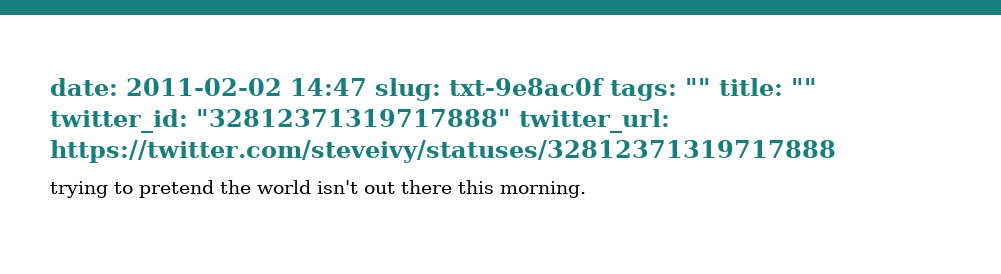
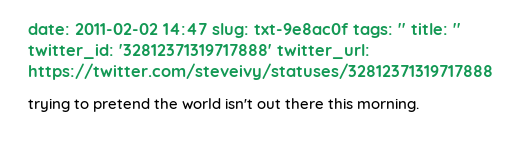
- date: 2011-02-02 14:47 slug: txt-9e8ac0f tags: "" title: "" twitter_id: "32812371319717888" twitter_url: https://twitter.com/steveivy/statuses/32812371319717888
+ date: 2011-02-02 14:47 slug: txt-9e8ac0f tags: '' title: '' twitter_id: '32812371319717888' twitter_url: https://twitter.com/steveivy/statuses/32812371319717888

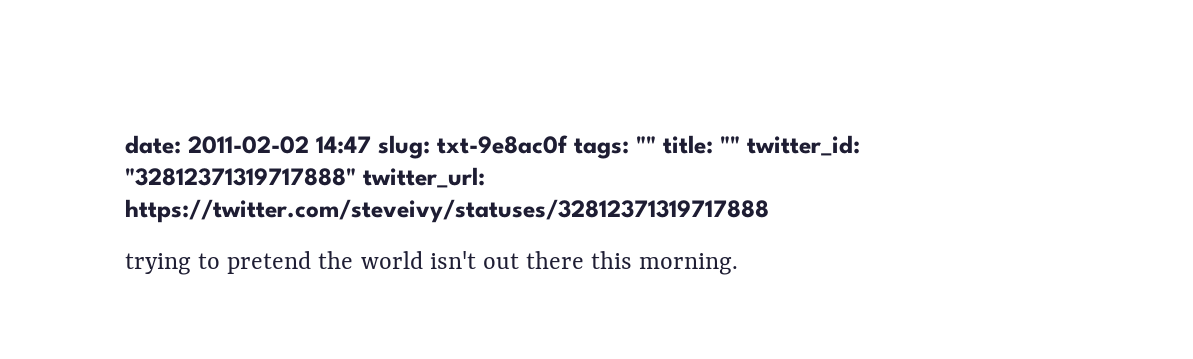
- date: 2011-02-02 14:47 slug: txt-9e8ac0f tags: '' title: '' twitter_id: '32812371319717888' twitter_url: https://twitter.com/steveivy/statuses/32812371319717888
+ date: 2011-02-02 14:47 slug: txt-9e8ac0f tags: "" title: "" twitter_id: "32812371319717888" twitter_url: https://twitter.com/steveivy/statuses/32812371319717888

